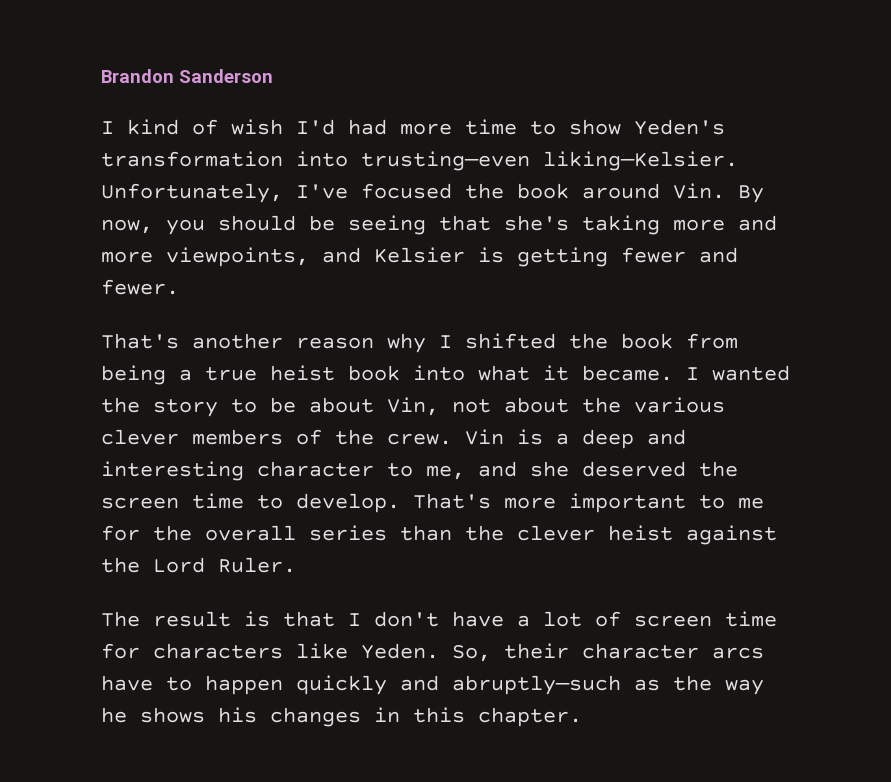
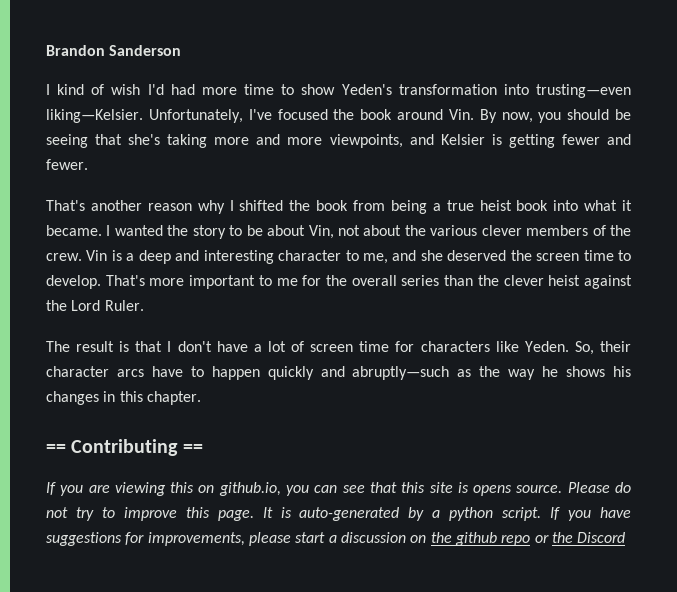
+ == Contributing ==
+ If you are viewing this on github.io, you can see that this site is opens source. Please do not try to improve this page. It is auto-generated by a python script. If you have suggestions for improvements, please start a discussion on the github repo or the Discord

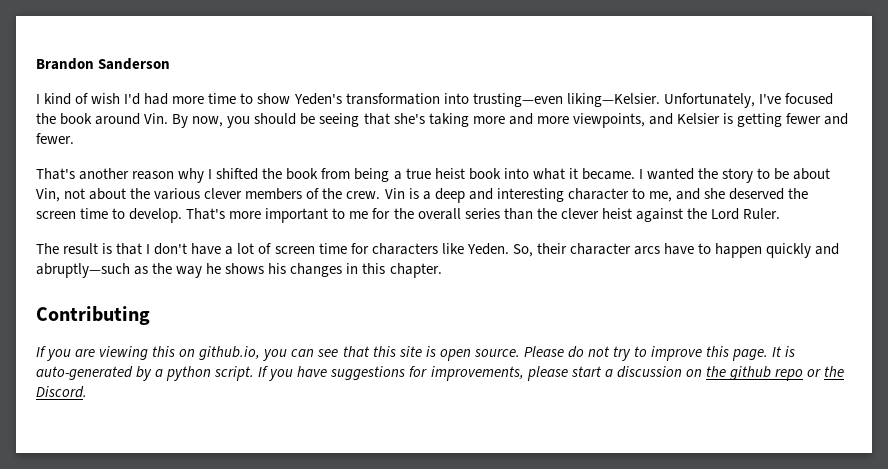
- == Contributing ==
+ Contributing
- If you are viewing this on github.io, you can see that this site is opens source.
+ If you are viewing this on github.io, you can see that this site is open source.
- If you have suggestions for improvements, please start a discussion on the github repo or the Discord
+ If you have suggestions for improvements, please start a discussion on the github repo or the Discord.

